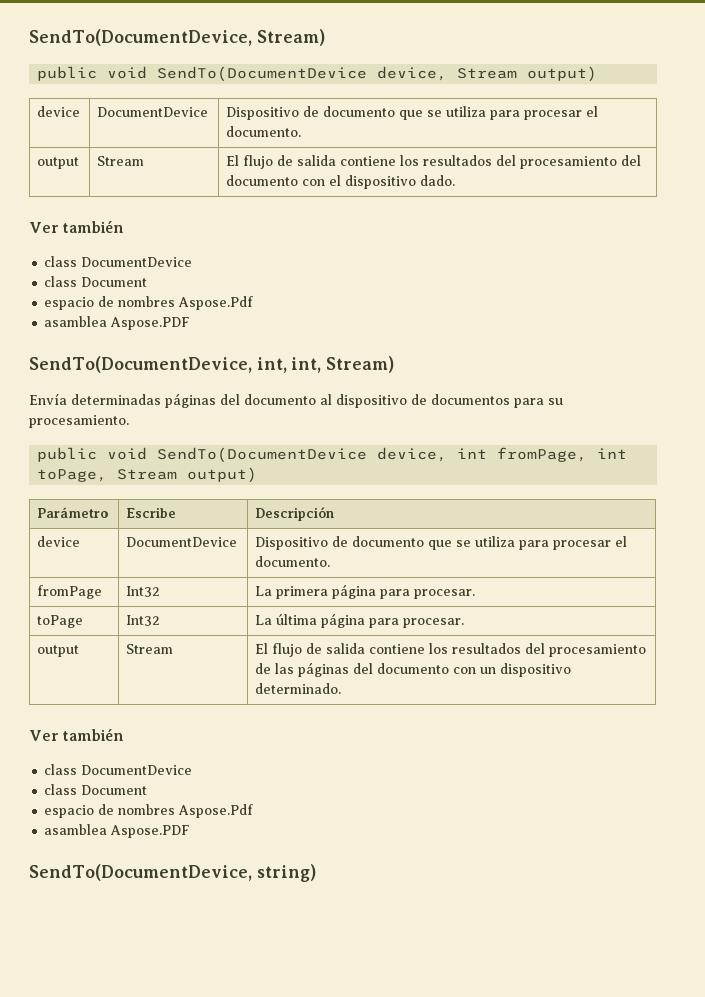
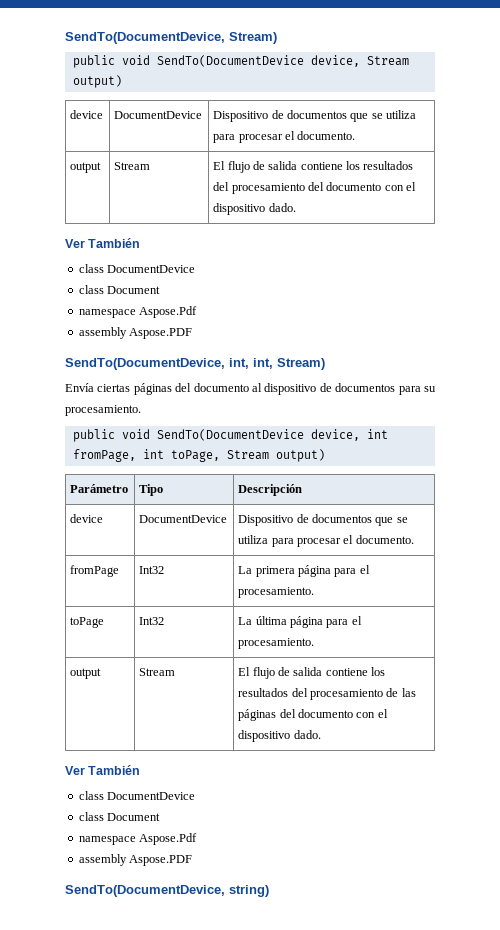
  public void SendTo(DocumentDevice device, Stream output)
- device | DocumentDevice | Dispositivo de documento que se utiliza para procesar el documento.
+ device | DocumentDevice | Dispositivo de documentos que se utiliza para procesar el documento.
  output | Stream | El flujo de salida contiene los resultados del procesamiento del documento con el dispositivo dado.
- Ver también
+ Ver También
  class DocumentDevice
  class Document
- espacio de nombres Aspose.Pdf
- asamblea Aspose.PDF
+ namespace Aspose.Pdf
+ assembly Aspose.PDF
- Envía determinadas páginas del documento al dispositivo de documentos para su procesamiento.
+ Envía ciertas páginas del documento al dispositivo de documentos para su procesamiento.
- Parámetro | Escribe | Descripción
- device | DocumentDevice | Dispositivo de documento que se utiliza para procesar el documento.
+ Parámetro | Tipo | Descripción
+ device | DocumentDevice | Dispositivo de documentos que se utiliza para procesar el documento.
- fromPage | Int32 | La primera página para procesar.
+ fromPage | Int32 | La primera página para el procesamiento.
- toPage | Int32 | La última página para procesar.
+ toPage | Int32 | La última página para el procesamiento.
- output | Stream | El flujo de salida contiene los resultados del procesamiento de las páginas del documento con un dispositivo determinado.
- Ver también
+ output | Stream | El flujo de salida contiene los resultados del procesamiento de las páginas del documento con el dispositivo dado.
+ Ver También
  class DocumentDevice
  class Document
- espacio de nombres Aspose.Pdf
- asamblea Aspose.PDF
+ namespace Aspose.Pdf
+ assembly Aspose.PDF

